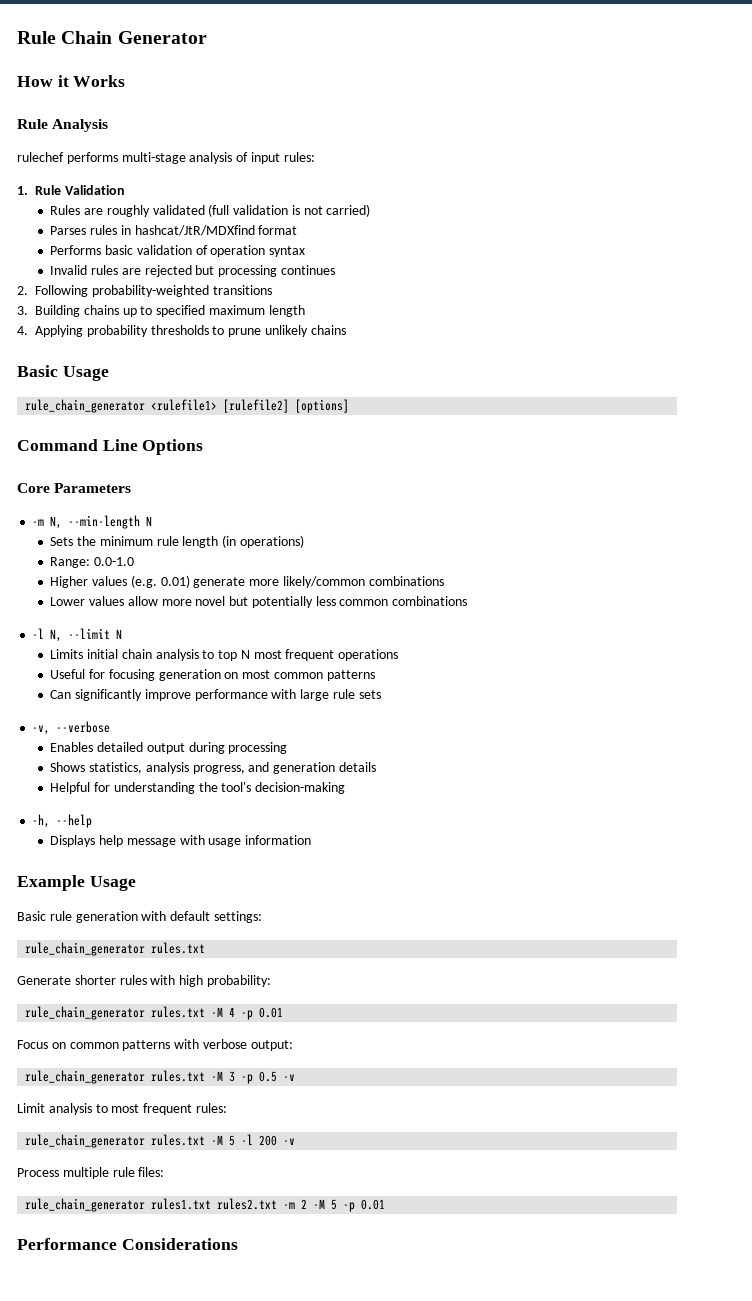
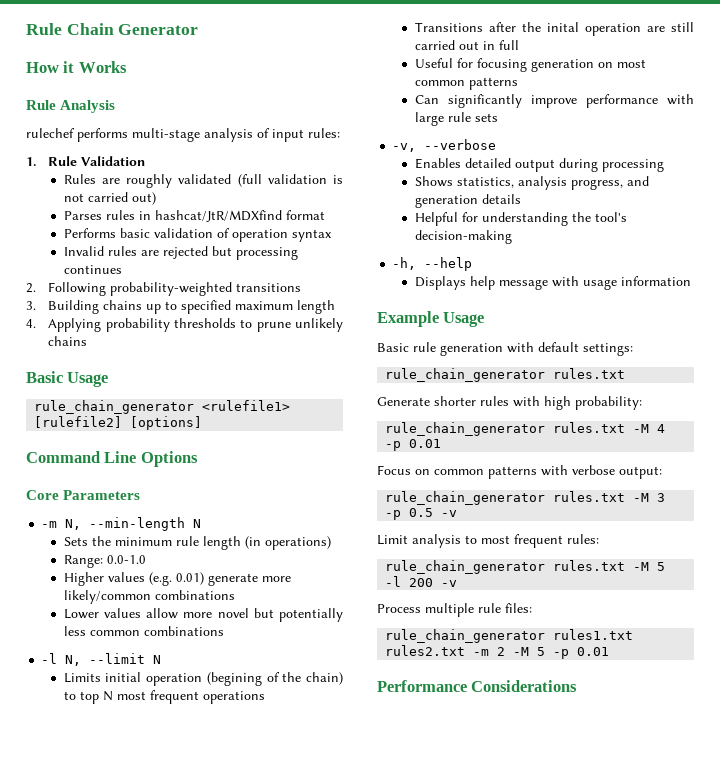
- Rules are roughly validated (full validation is not carried)
+ Rules are roughly validated (full validation is not carried out)
- Limits initial chain analysis to top N most frequent operations
+ Limits initial operation (begining of the chain) to top N most frequent operations
+ Transitions after the inital operation are still carried out in full

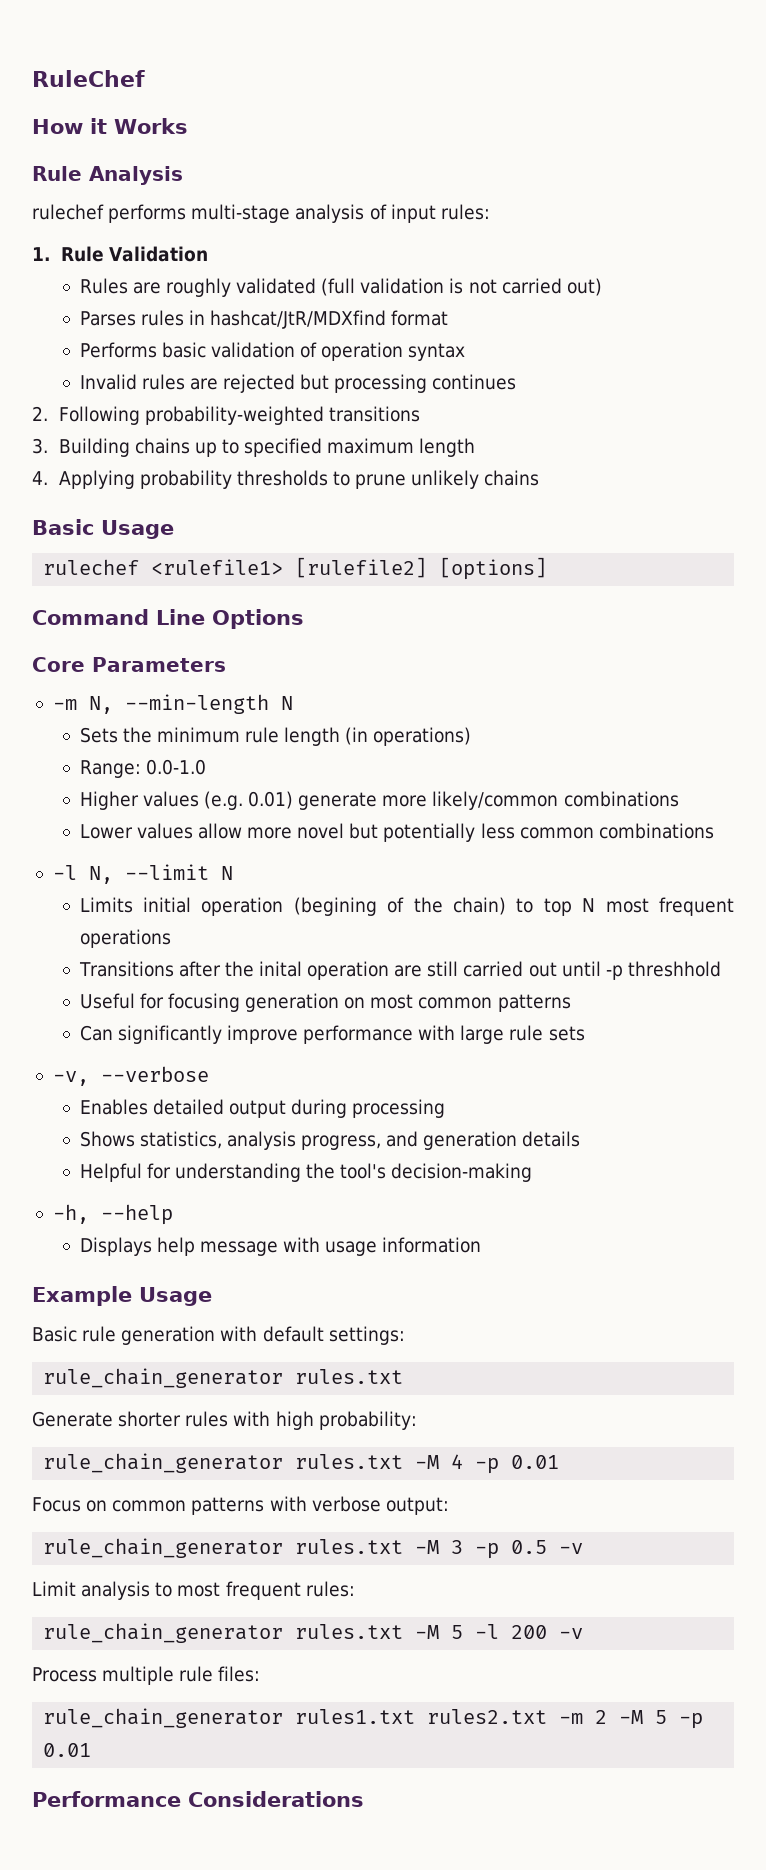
- Rule Chain Generator
+ RuleChef
- rule_chain_generator <rulefile1> [rulefile2] [options]
+ rulechef <rulefile1> [rulefile2] [options]
- Transitions after the inital operation are still carried out in full
+ Transitions after the inital operation are still carried out until -p threshhold

